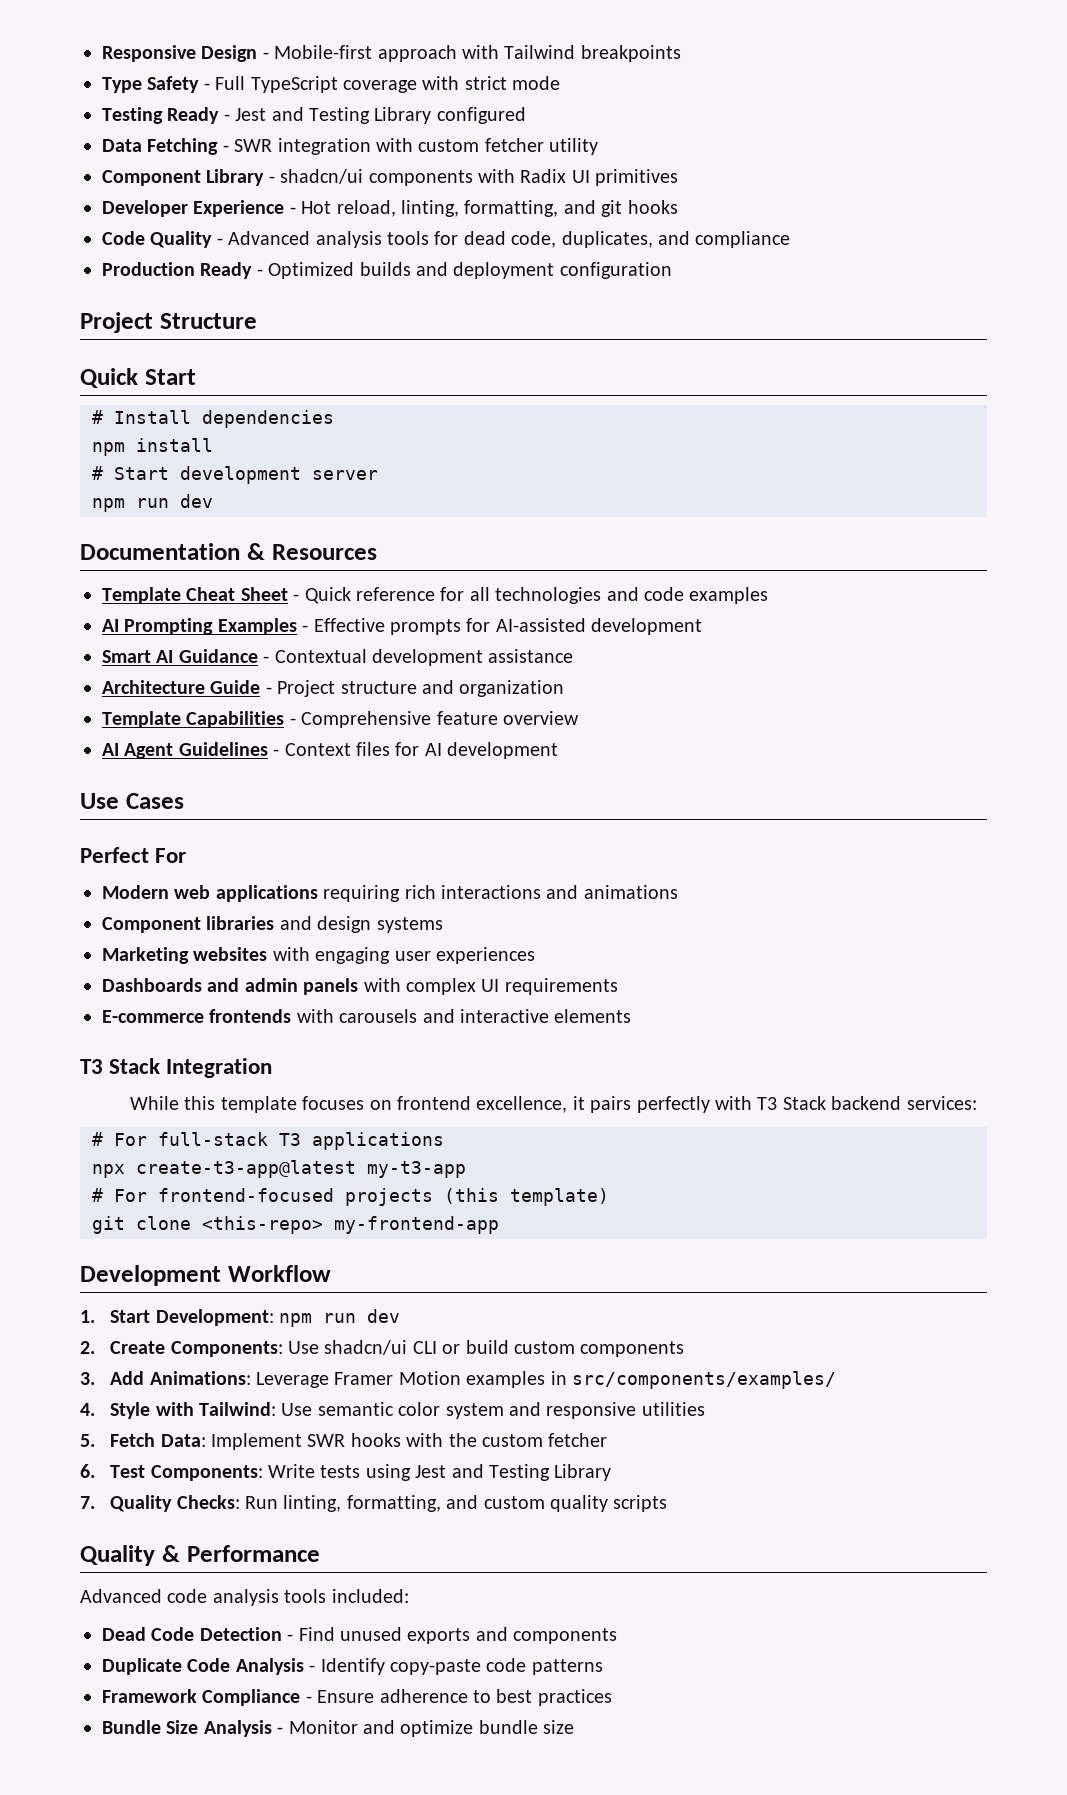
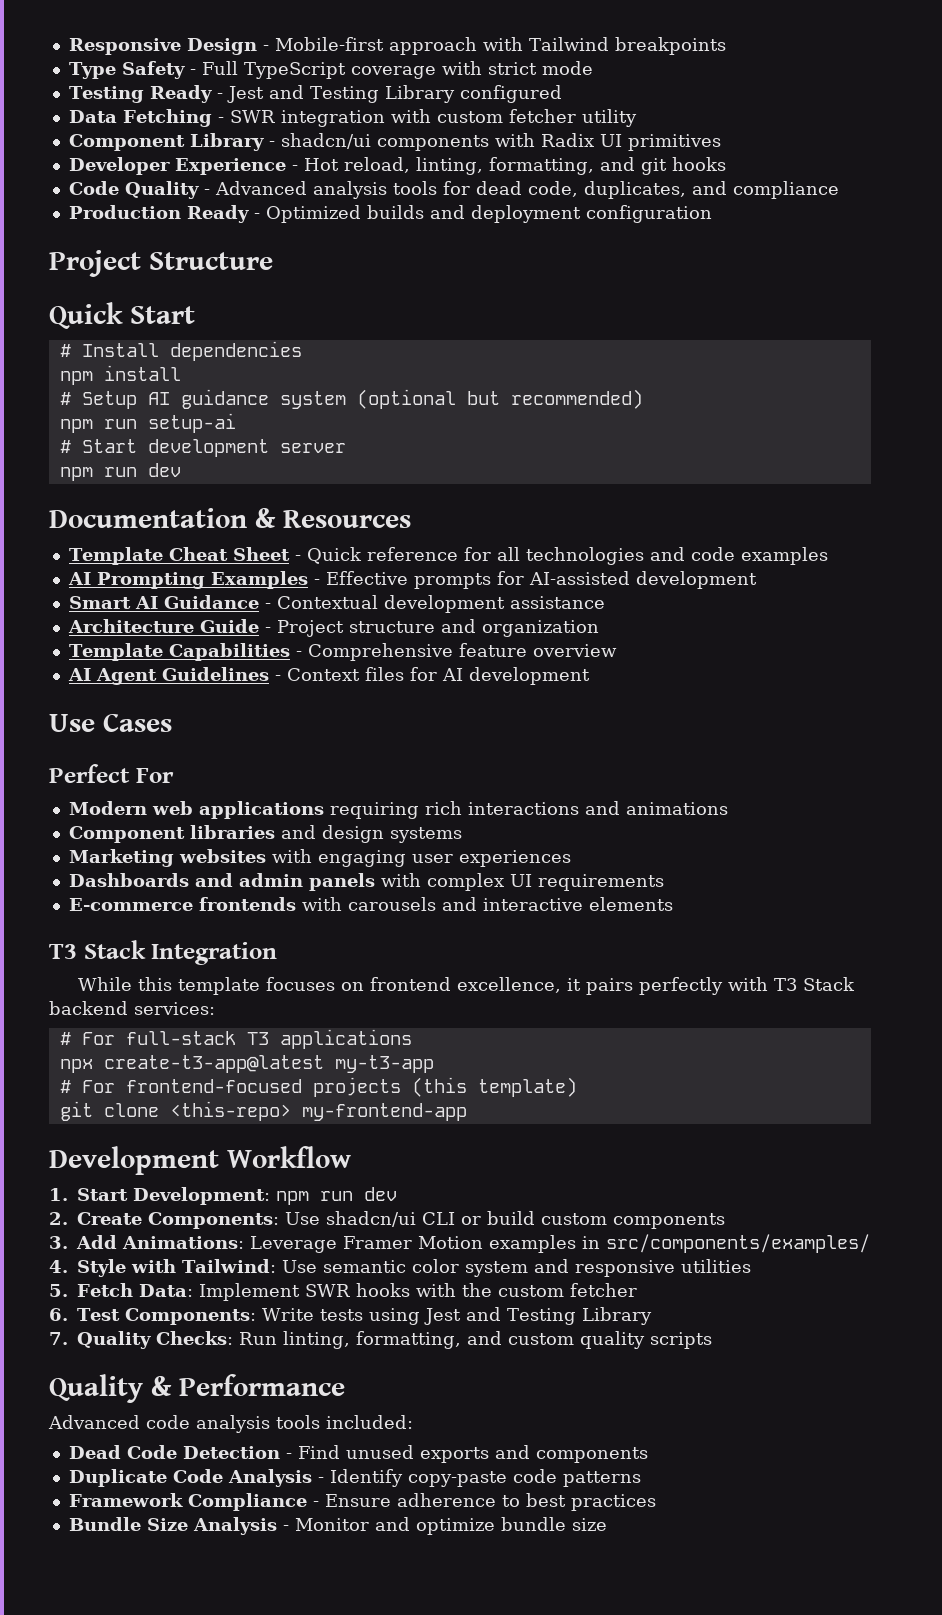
+ # Setup AI guidance system (optional but recommended)
+ npm run setup-ai

